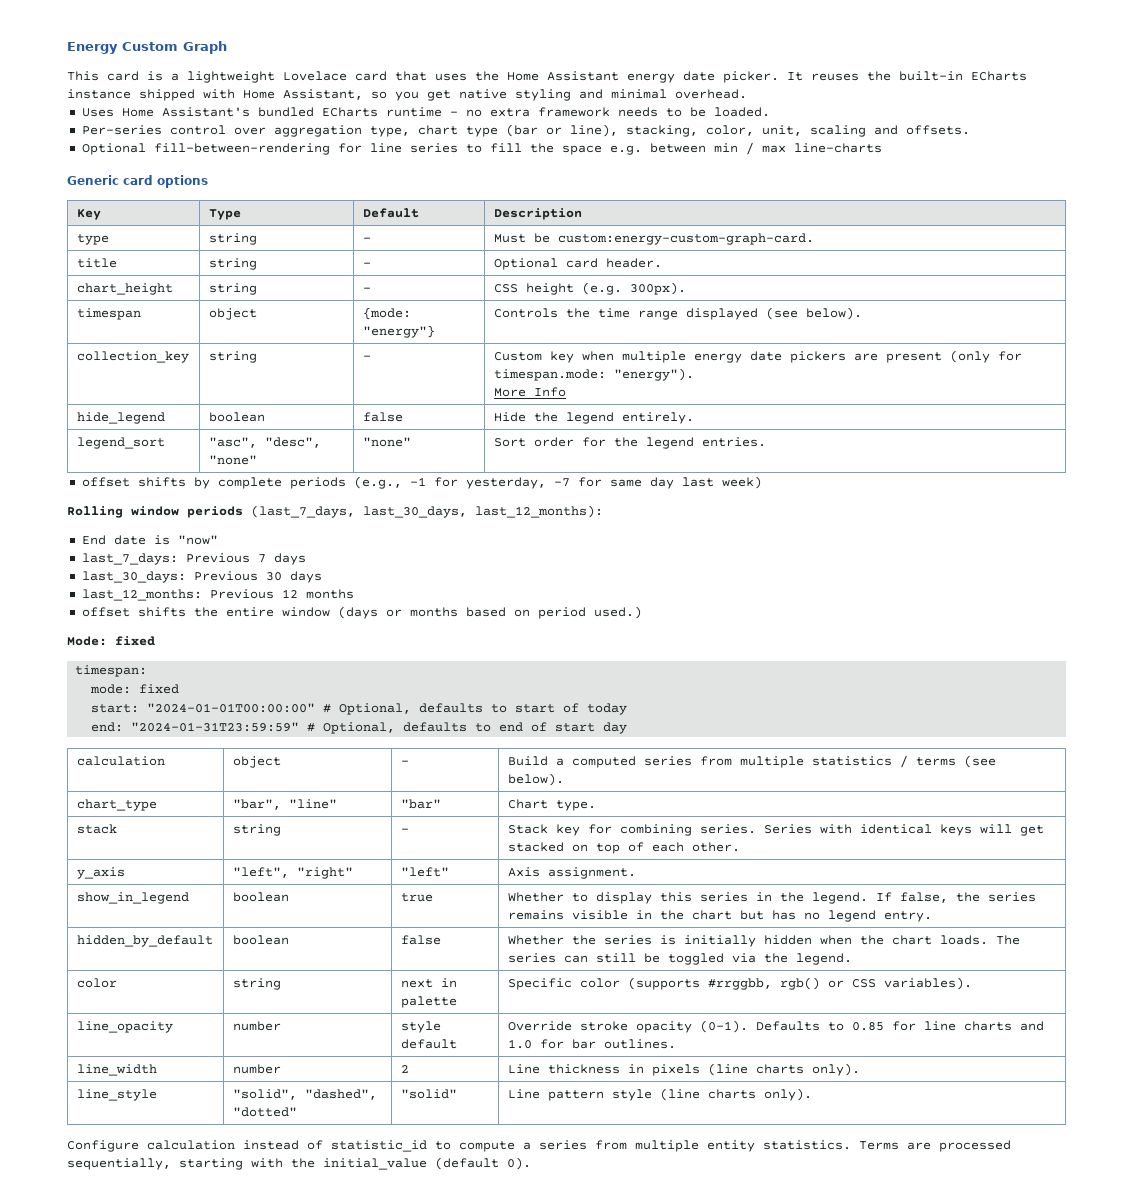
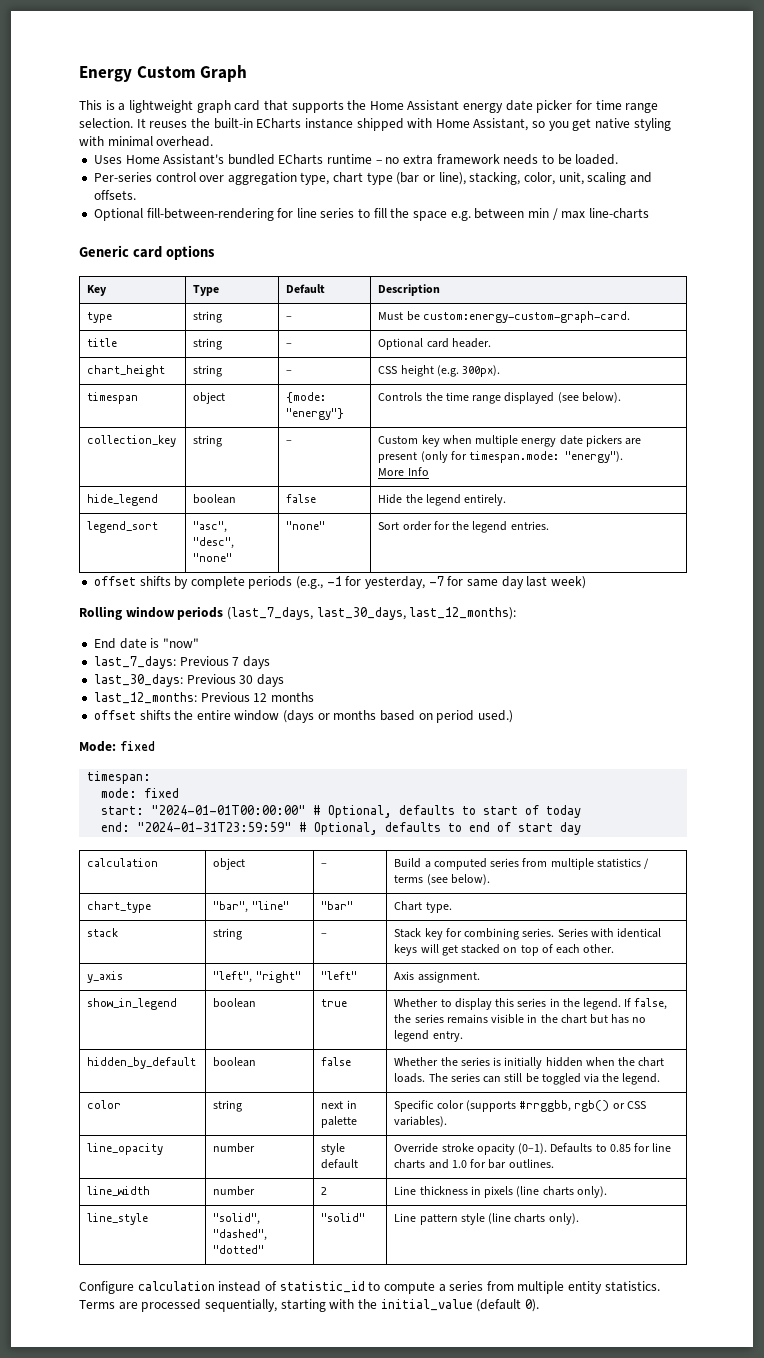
- This card is a lightweight Lovelace card that uses the Home Assistant energy date picker.
+ This is a lightweight graph card that supports the Home Assistant energy date picker for time range selection.
- It reuses the built-in ECharts instance shipped with Home Assistant, so you get native styling and minimal overhead.
+ It reuses the built-in ECharts instance shipped with Home Assistant, so you get native styling with minimal overhead.

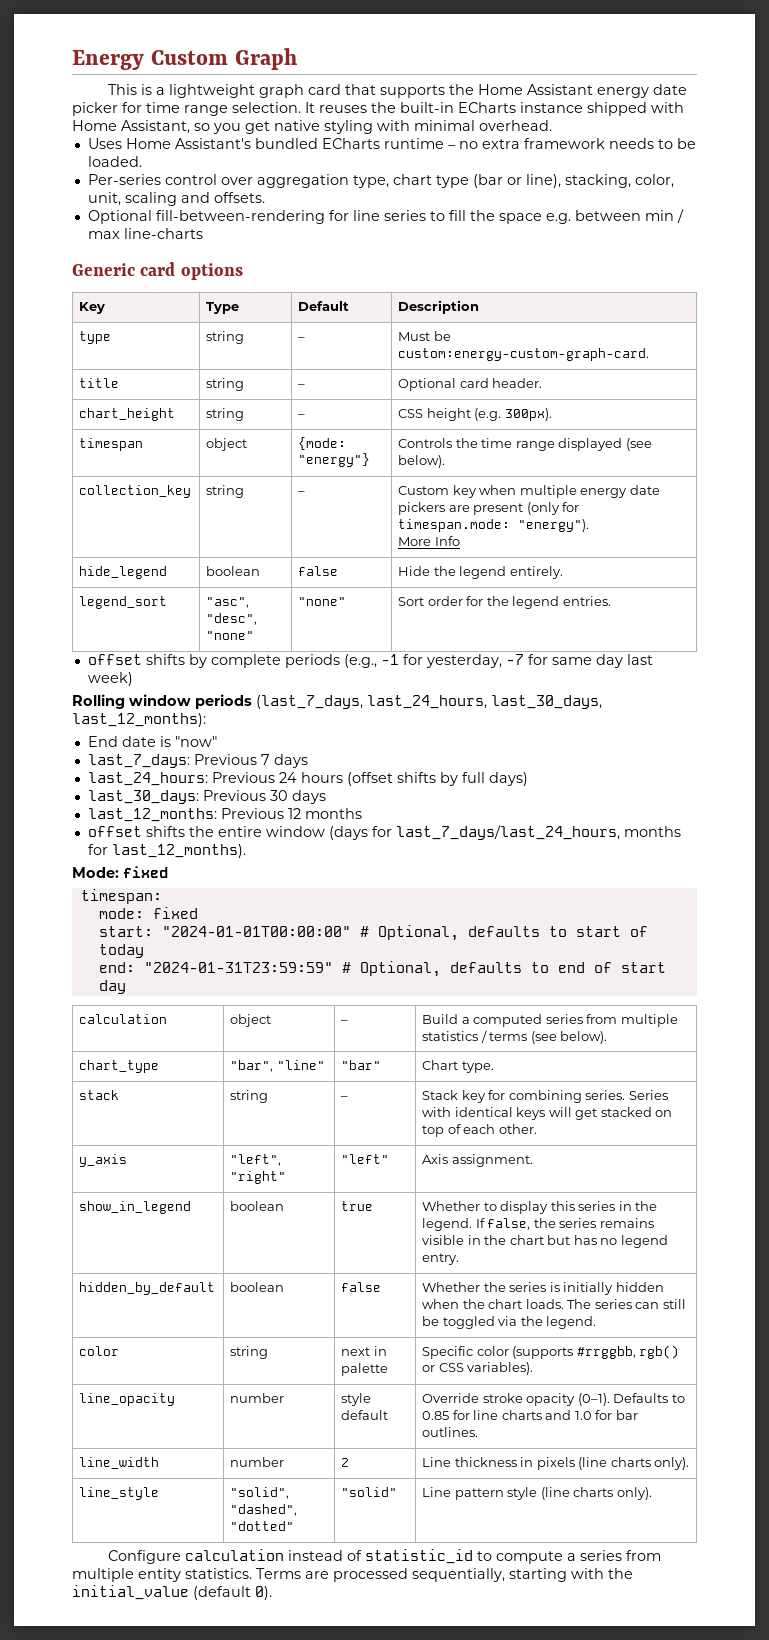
- Rolling window periods (last_7_days, last_30_days, last_12_months):
+ Rolling window periods (last_7_days, last_24_hours, last_30_days, last_12_months):
+ last_24_hours: Previous 24 hours (offset shifts by full days)
- offset shifts the entire window (days or months based on period used.)
+ offset shifts the entire window (days for last_7_days/last_24_hours, months for last_12_months).

